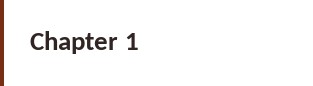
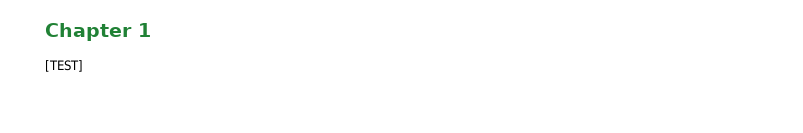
+ [TEST]

